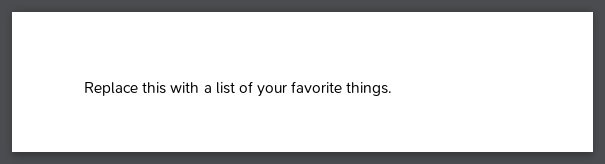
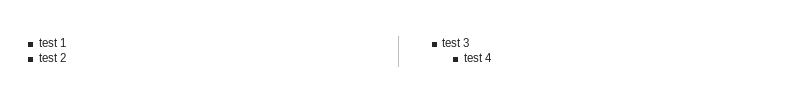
- Replace this with a list of your favorite things.
+ test 1
+ test 2
+ test 3
+ test 4

